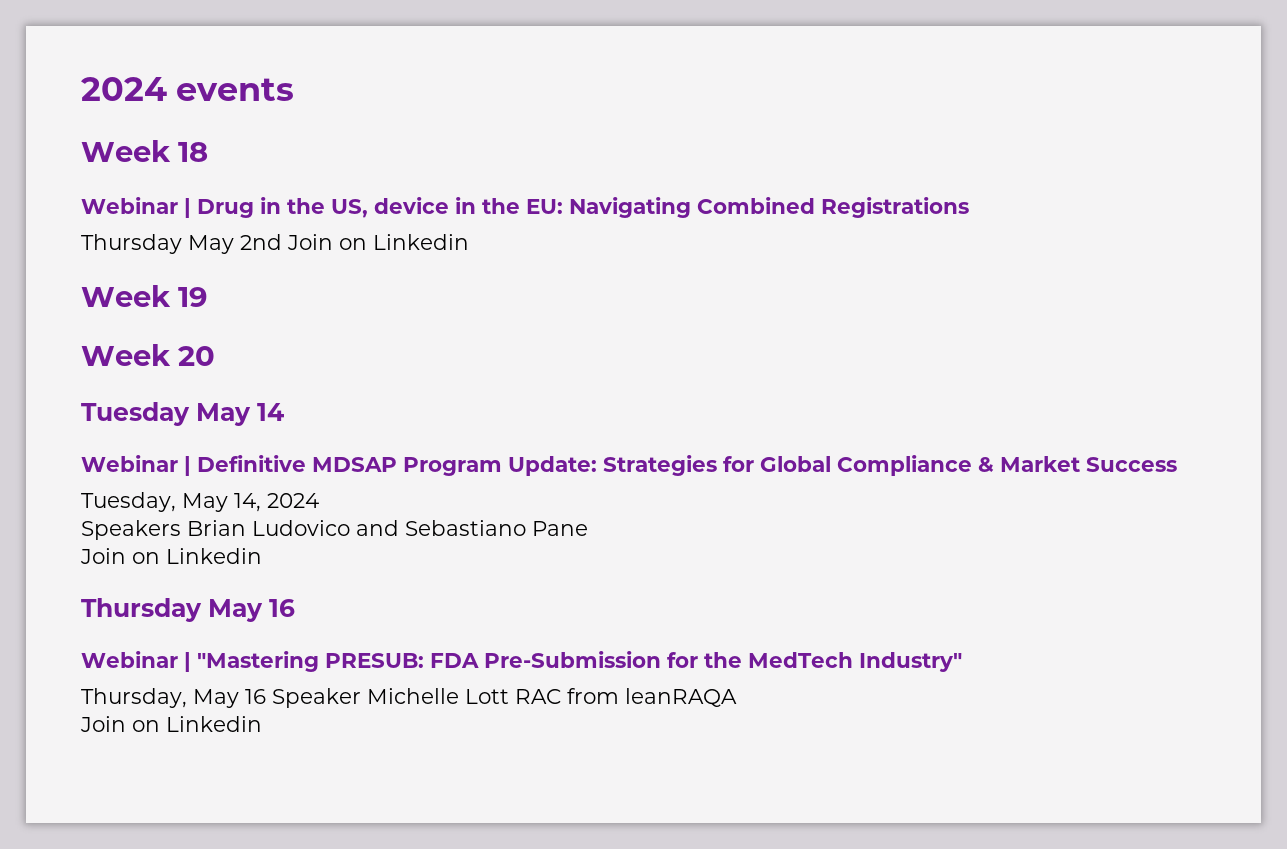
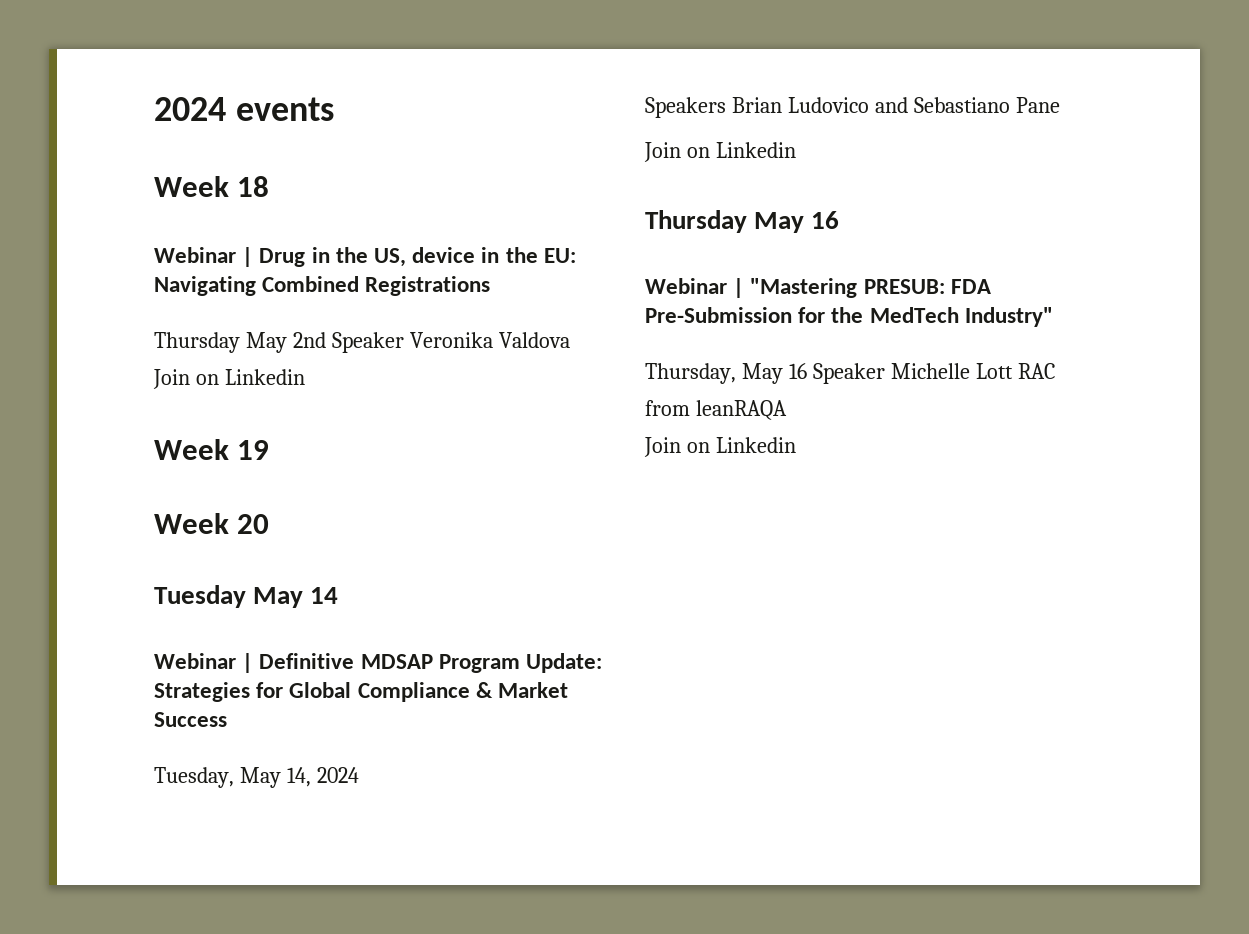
- Thursday May 2nd Join on Linkedin
+ Thursday May 2nd Speaker Veronika Valdova Join on Linkedin

